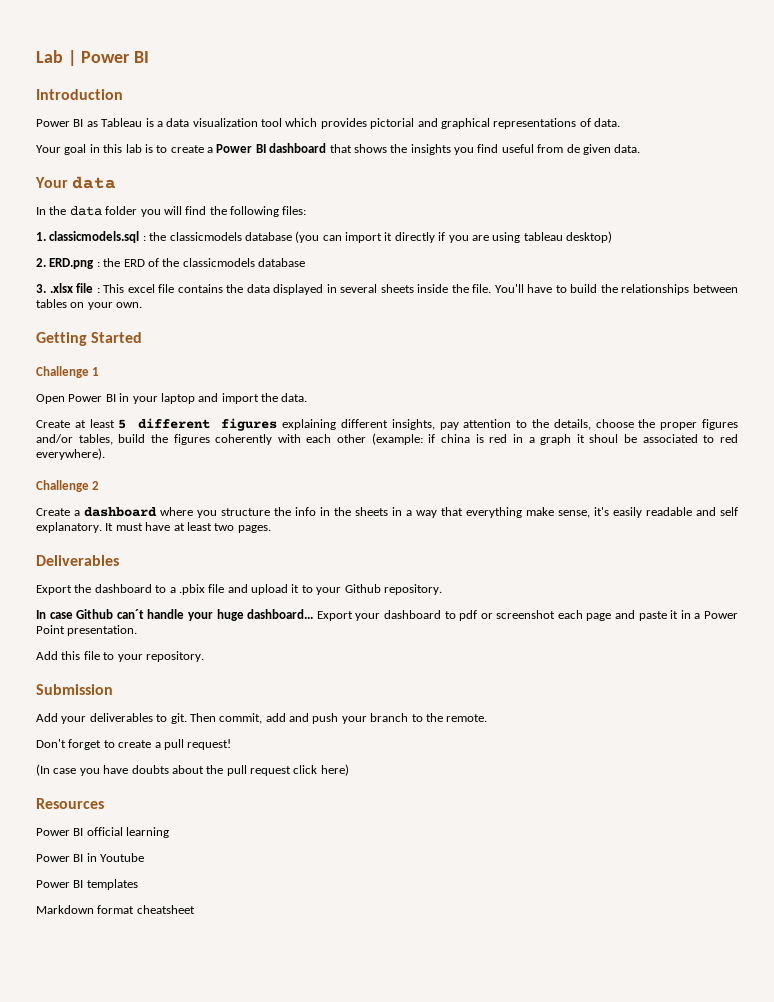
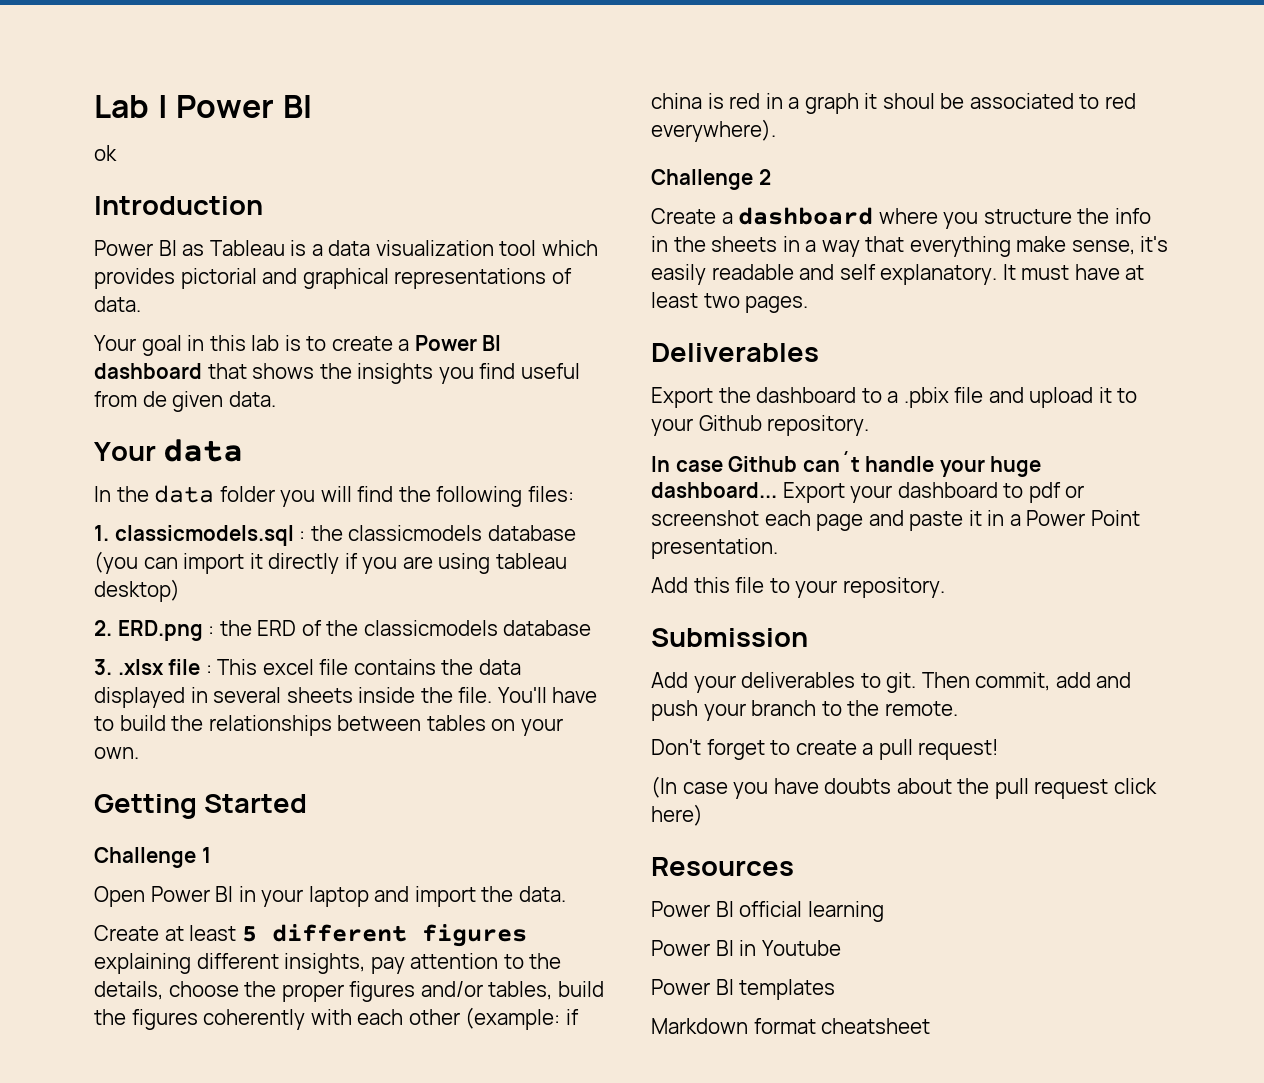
+ ok

